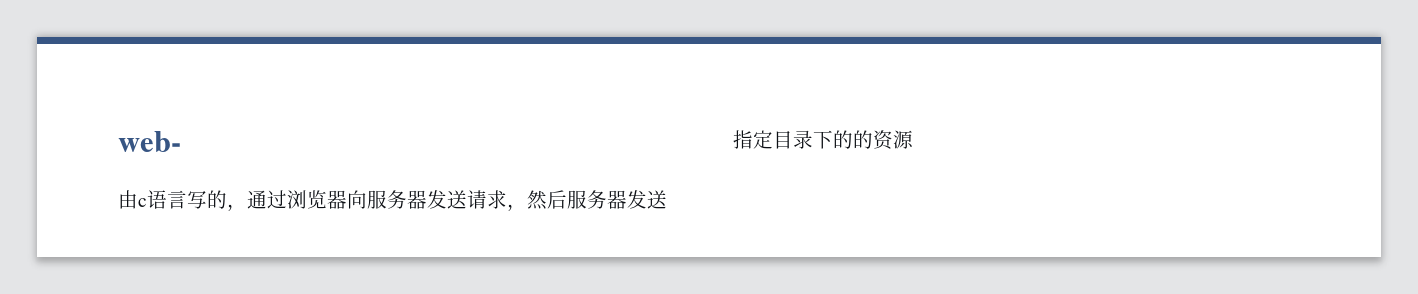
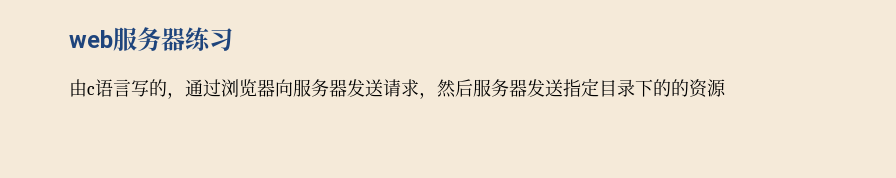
- web-
+ web服务器练习

